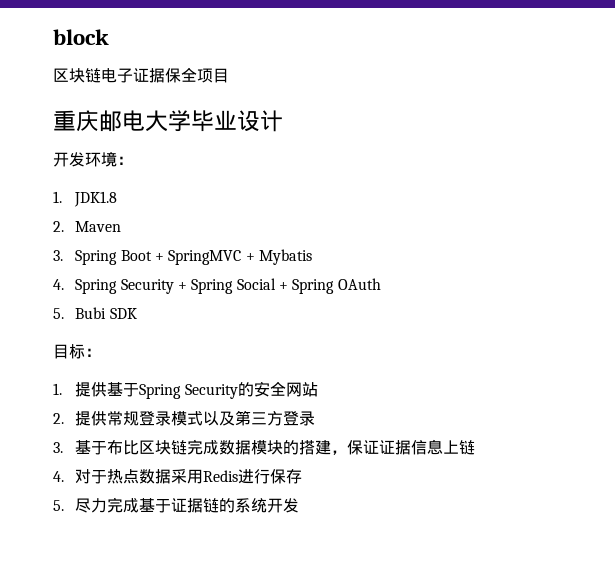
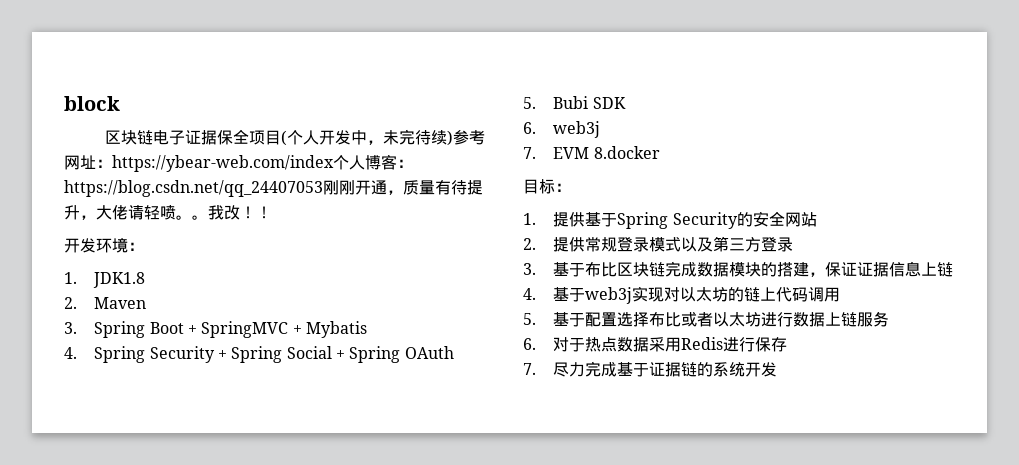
- 区块链电子证据保全项目
- 重庆邮电大学毕业设计
+ 区块链电子证据保全项目(个人开发中，未完待续)参考网址：https://ybear-web.com/index个人博客：https://blog.csdn.net/qq_24407053刚刚开通，质量有待提升，大佬请轻喷。。我改！！
+ 6. web3j
+ 7. EVM 8.docker
- 4.对于热点数据采用Redis进行保存
+ 4.基于web3j实现对以太坊的链上代码调用
+ 5.基于配置选择布比或者以太坊进行数据上链服务
+ 6.对于热点数据采用Redis进行保存
- 5.尽力完成基于证据链的系统开发
+ 7.尽力完成基于证据链的系统开发

